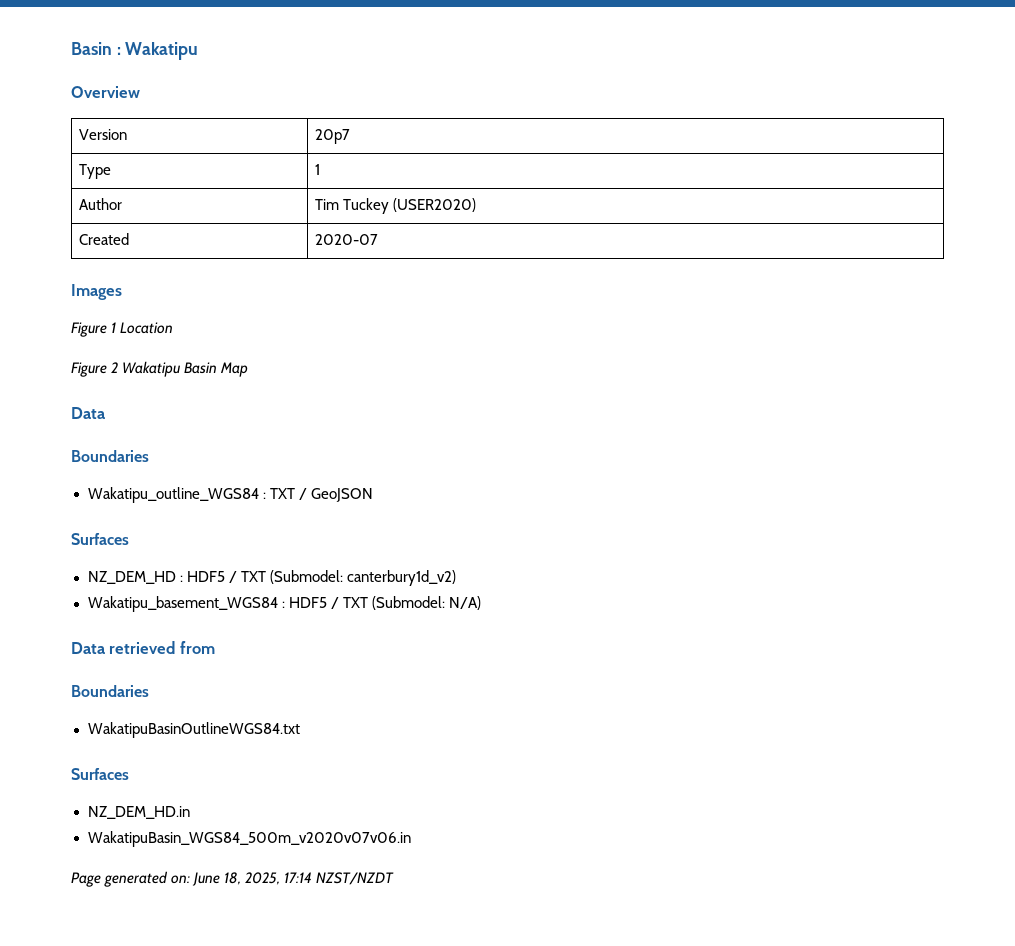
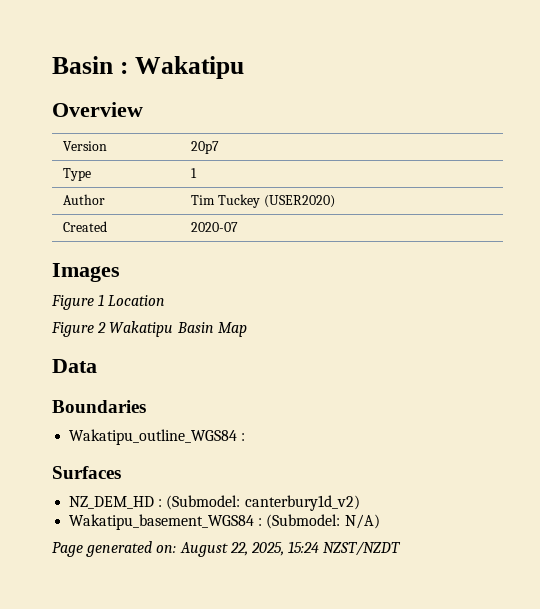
- Wakatipu_outline_WGS84 : TXT / GeoJSON
+ Wakatipu_outline_WGS84 :
- NZ_DEM_HD : HDF5 / TXT (Submodel: canterbury1d_v2)
+ NZ_DEM_HD : (Submodel: canterbury1d_v2)
- Wakatipu_basement_WGS84 : HDF5 / TXT (Submodel: N/A)
+ Wakatipu_basement_WGS84 : (Submodel: N/A)
- Data retrieved from
- Boundaries
- WakatipuBasinOutlineWGS84.txt
- Surfaces
- NZ_DEM_HD.in
- WakatipuBasin_WGS84_500m_v2020v07v06.in
- Page generated on: June 18, 2025, 17:14 NZST/NZDT
+ Page generated on: August 22, 2025, 15:24 NZST/NZDT

